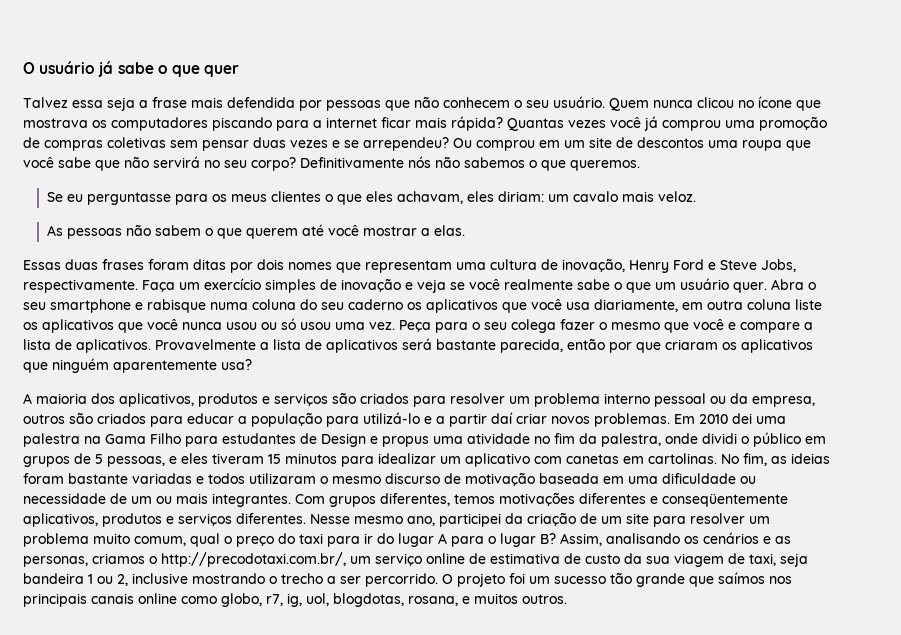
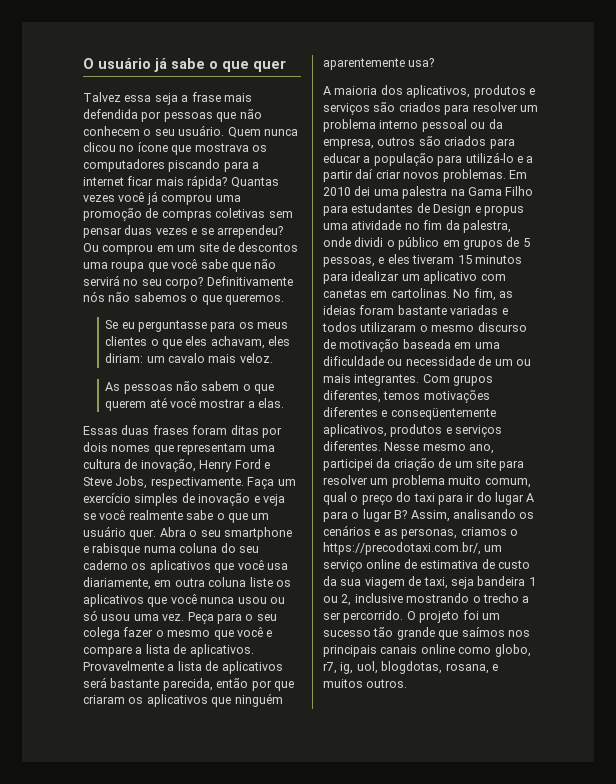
- Assim, analisando os cenários e as personas, criamos o http://precodotaxi.com.br/, um serviço online de estimativa de custo da sua viagem de taxi, seja bandeira 1 ou 2, inclusive mostrando o trecho a ser percorrido.
+ Assim, analisando os cenários e as personas, criamos o https://precodotaxi.com.br/, um serviço online de estimativa de custo da sua viagem de taxi, seja bandeira 1 ou 2, inclusive mostrando o trecho a ser percorrido.

